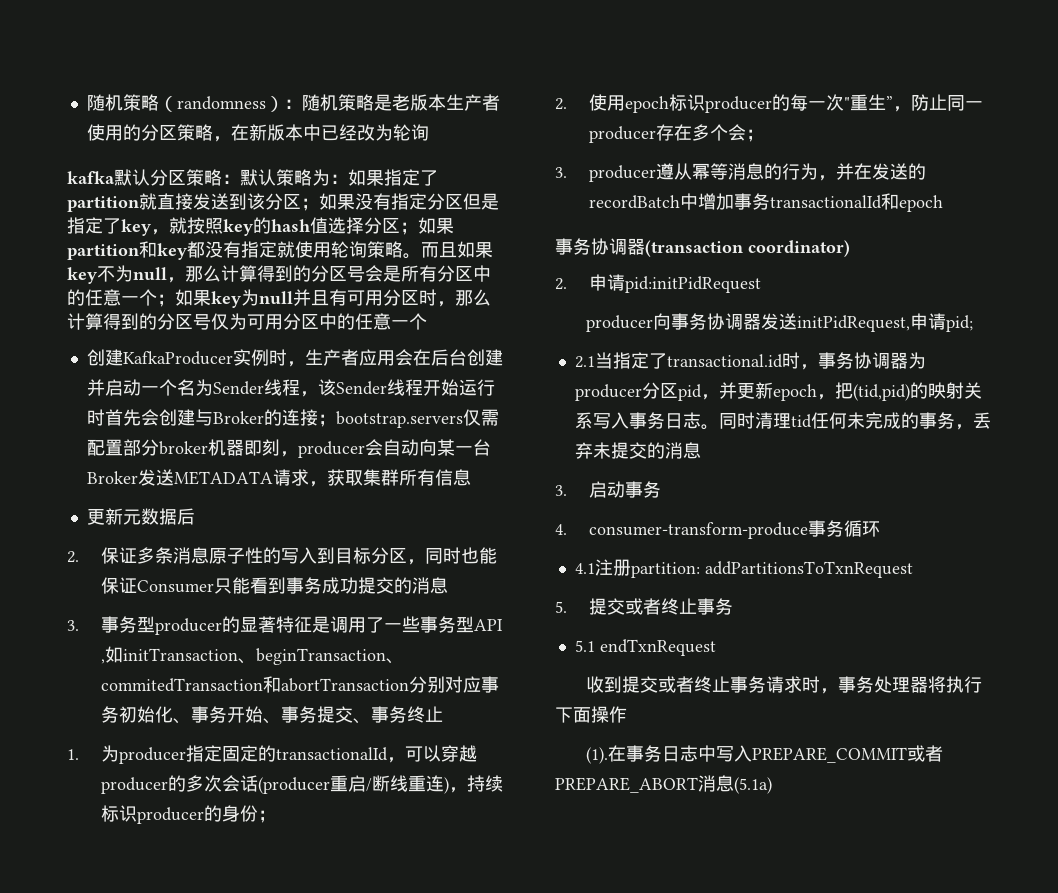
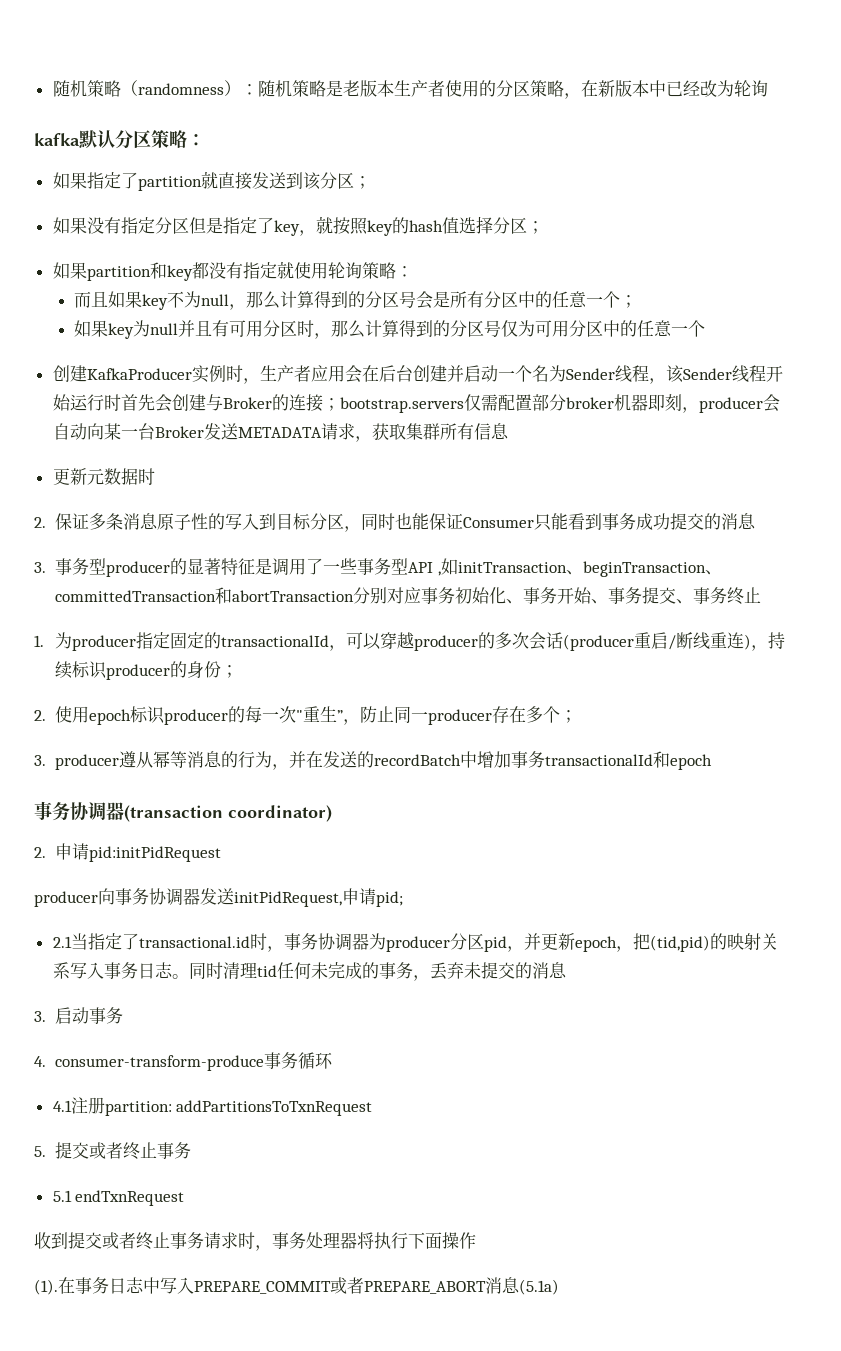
- kafka默认分区策略：默认策略为：如果指定了partition就直接发送到该分区；如果没有指定分区但是指定了key，就按照key的hash值选择分区；如果partition和key都没有指定就使用轮询策略。而且如果key不为null，那么计算得到的分区号会是所有分区中的任意一个；如果key为null并且有可用分区时，那么计算得到的分区号仅为可用分区中的任意一个
+ kafka默认分区策略：
+ 如果指定了partition就直接发送到该分区；
+ 如果没有指定分区但是指定了key，就按照key的hash值选择分区；
+ 如果partition和key都没有指定就使用轮询策略：
+ 而且如果key不为null，那么计算得到的分区号会是所有分区中的任意一个；
+ 如果key为null并且有可用分区时，那么计算得到的分区号仅为可用分区中的任意一个
- 更新元数据后
+ 更新元数据时
- 3.事务型producer的显著特征是调用了一些事务型API ,如initTransaction、beginTransaction、commitedTransaction和abortTransaction分别对应事务初始化、事务开始、事务提交、事务终止
+ 3.事务型producer的显著特征是调用了一些事务型API ,如initTransaction、beginTransaction、committedTransaction和abortTransaction分别对应事务初始化、事务开始、事务提交、事务终止
- 2.使用epoch标识producer的每一次"重生”，防止同一producer存在多个会；
+ 2.使用epoch标识producer的每一次"重生”，防止同一producer存在多个；

